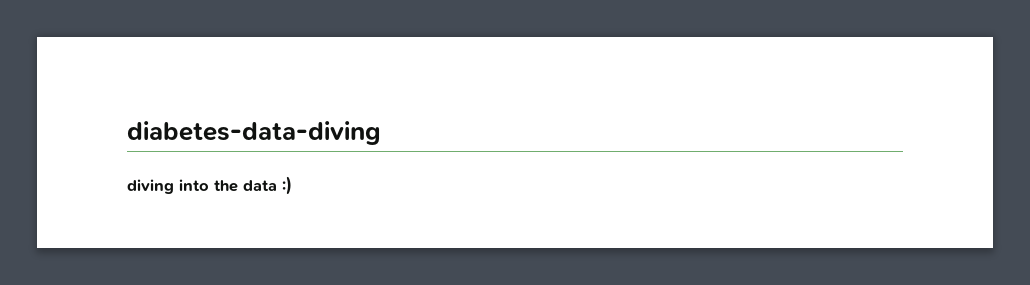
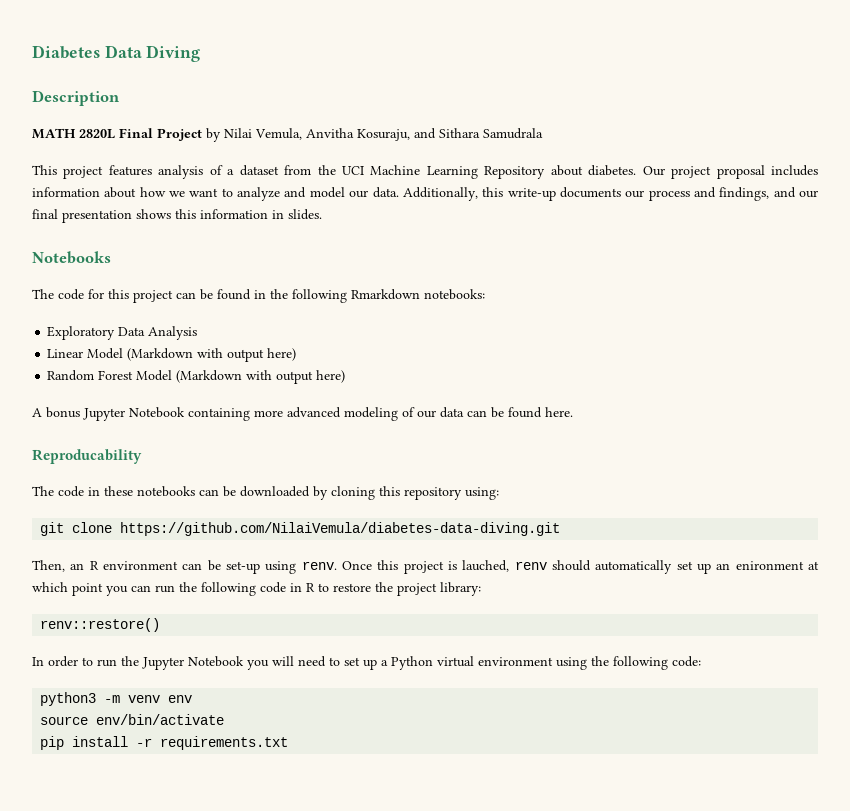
- diabetes-data-diving
- diving into the data :)
+ Diabetes Data Diving
+ Description
+ MATH 2820L Final Project by Nilai Vemula, Anvitha Kosuraju, and Sithara Samudrala
+ This project features analysis of a dataset from the UCI Machine Learning Repository about diabetes. Our project proposal includes information about how we want to analyze and model our data. Additionally, this write-up documents our process and findings, and our final presentation shows this information in slides.
+ Notebooks
+ The code for this project can be found in the following Rmarkdown notebooks:
+ Exploratory Data Analysis
+ Linear Model (Markdown with output here)
+ Random Forest Model (Markdown with output here)
+ A bonus Jupyter Notebook containing more advanced modeling of our data can be found here.
+ Reproducability
+ The code in these notebooks can be downloaded by cloning this repository using:
+ git clone https://github.com/NilaiVemula/diabetes-data-diving.git
+ Then, an R environment can be set-up using renv. Once this project is lauched, renv should automatically set up an enironment at which point you can run the following code in R to restore the project library:
+ renv::restore()
+ In order to run the Jupyter Notebook you will need to set up a Python virtual environment using the following code:
+ python3 -m venv env
+ source env/bin/activate
+ pip install -r requirements.txt

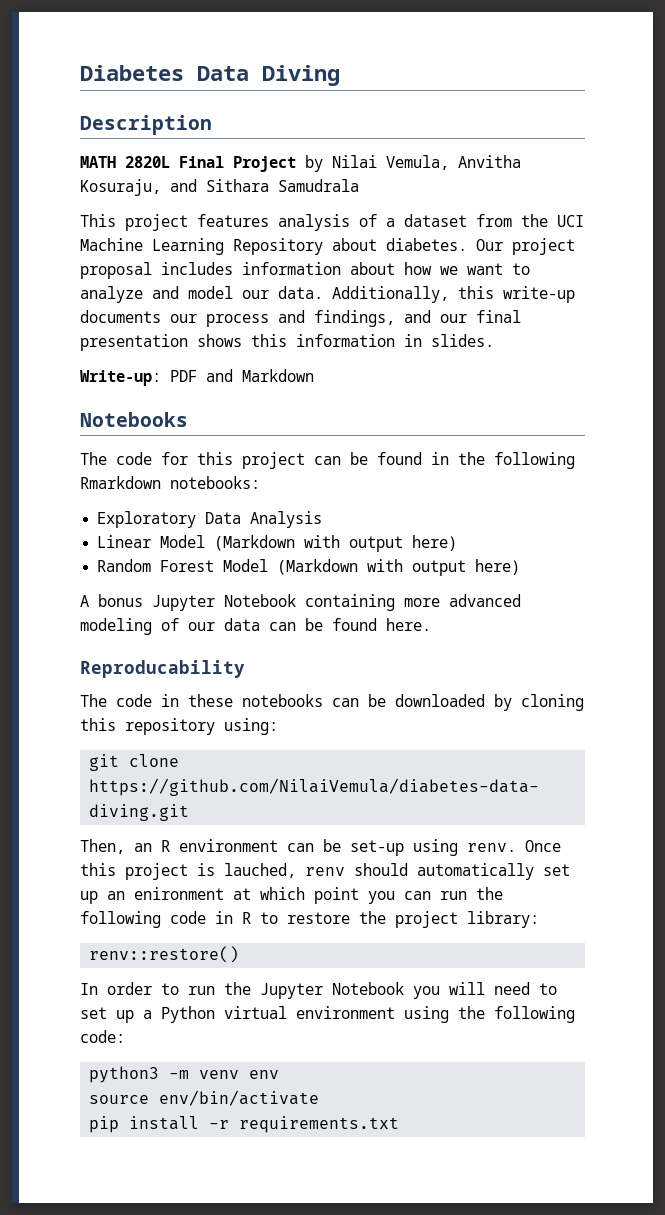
+ Write-up: PDF and Markdown

